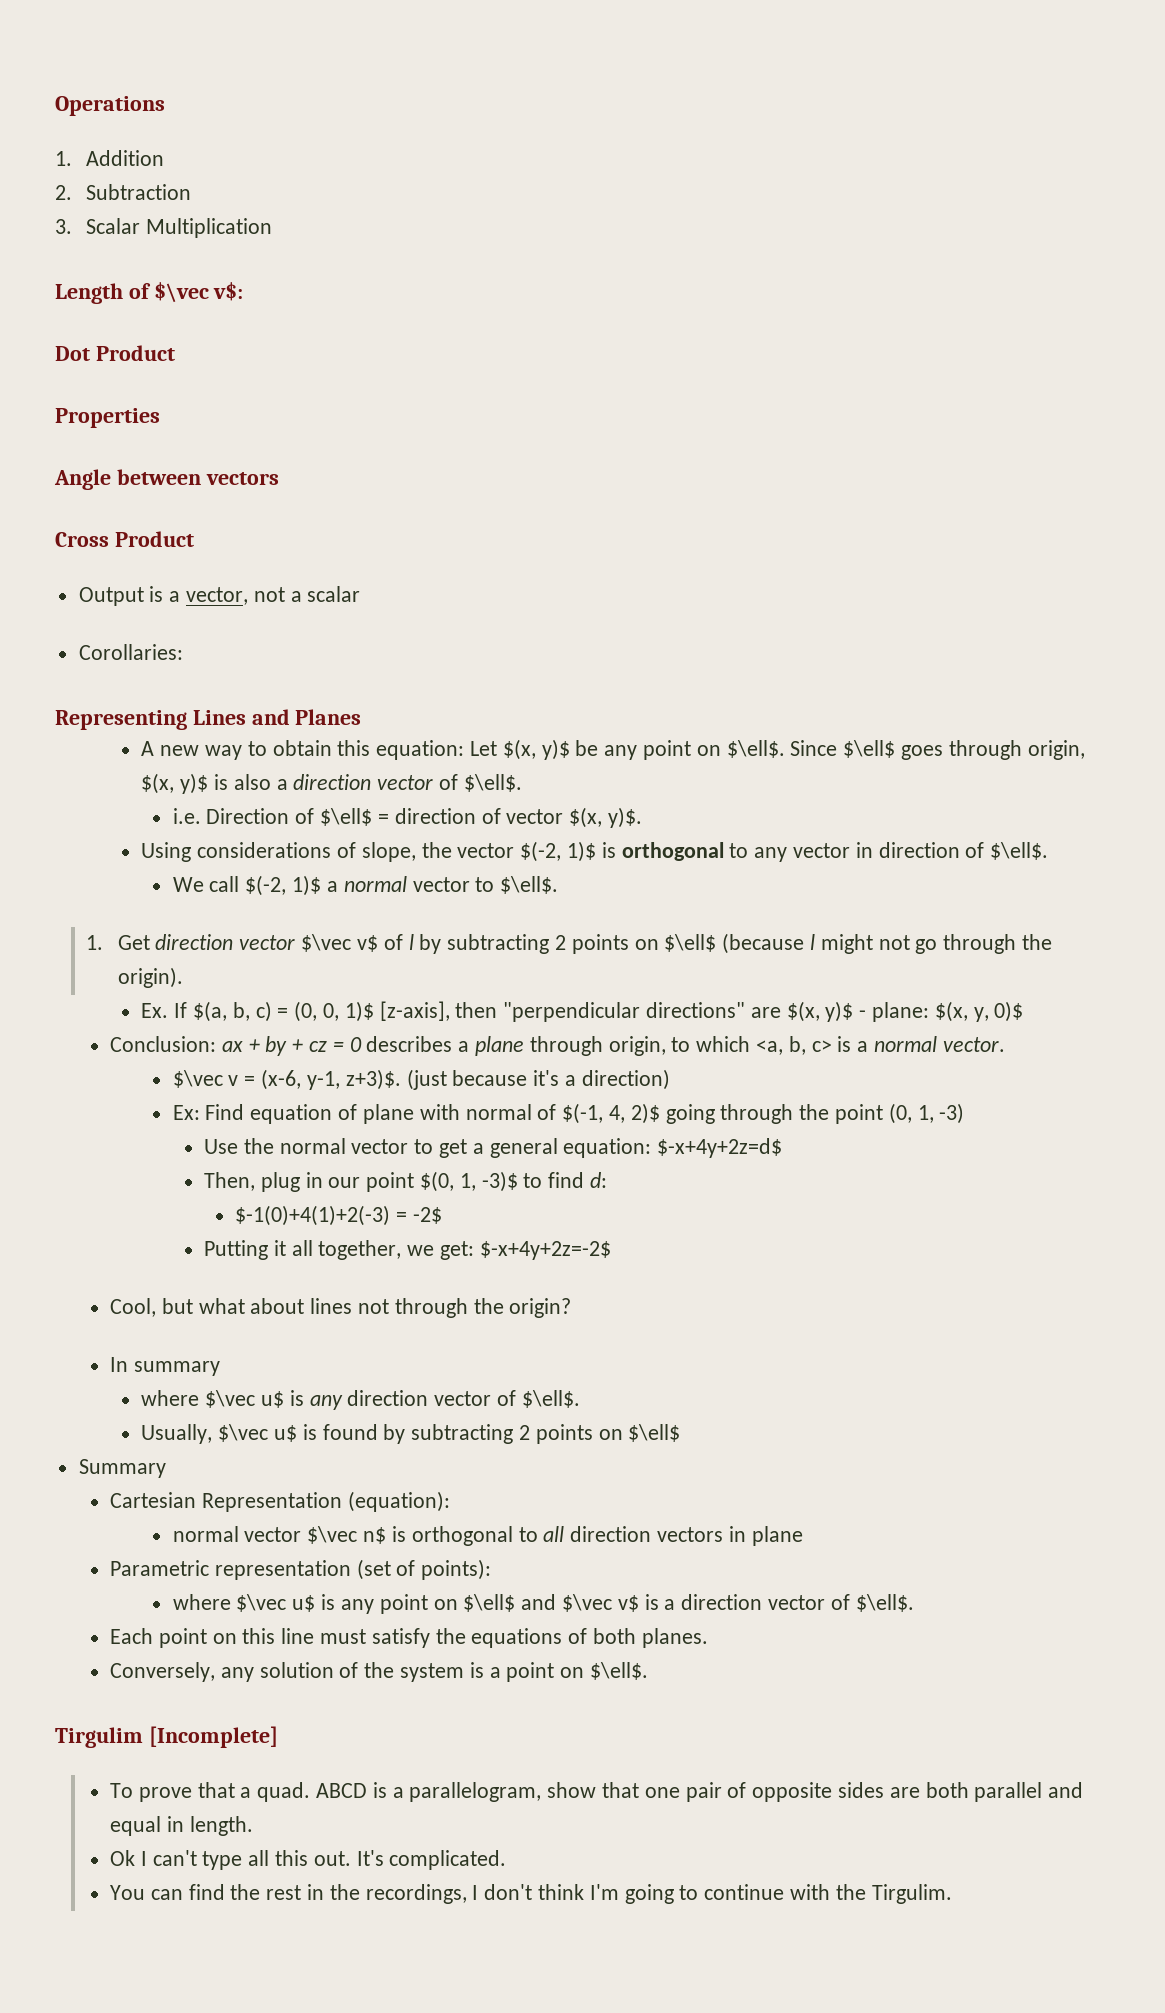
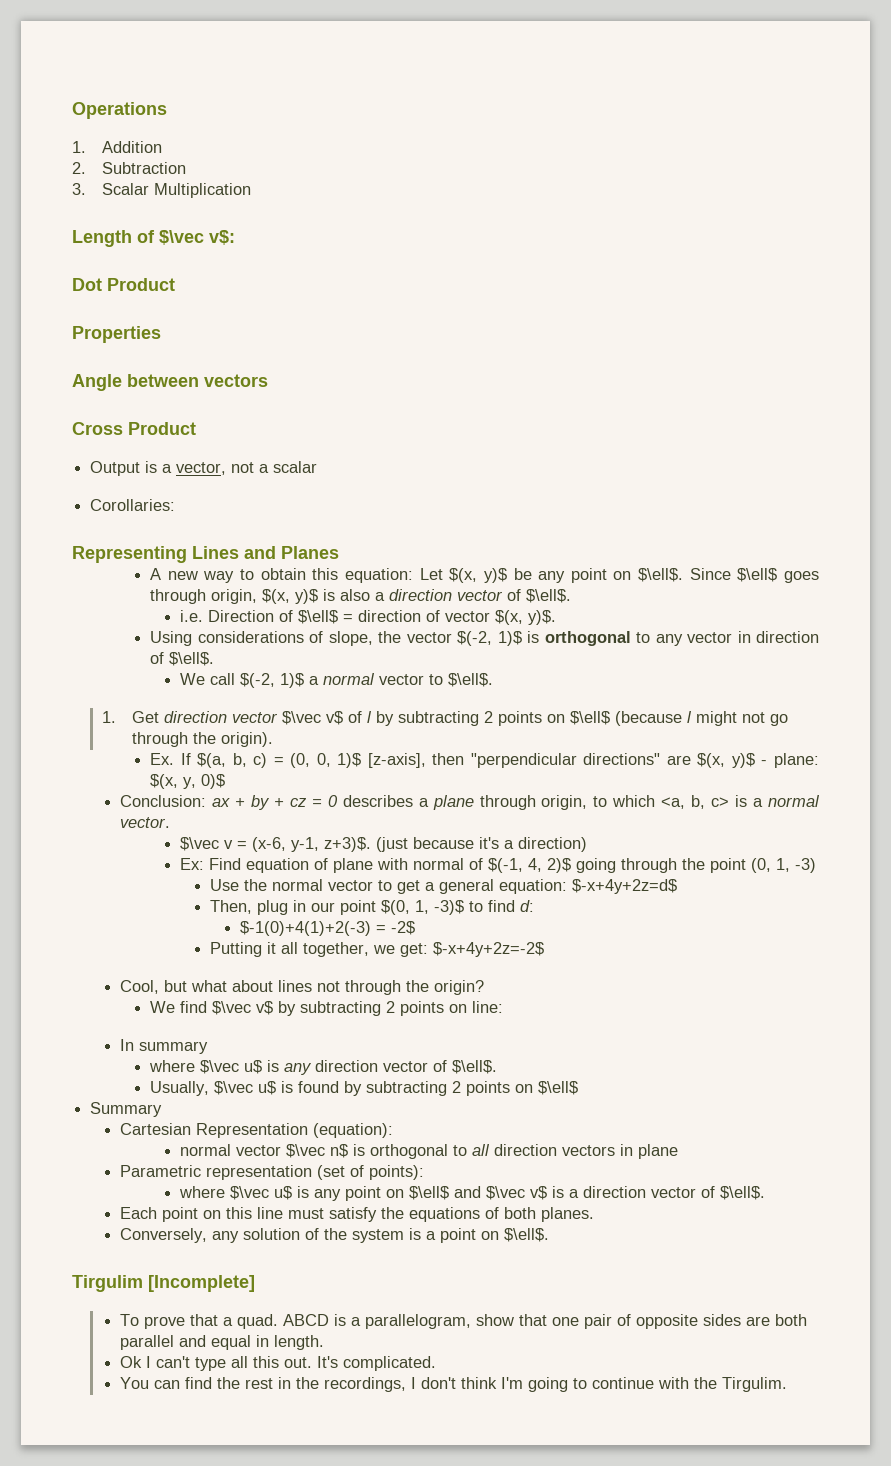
+ We find $\vec v$ by subtracting 2 points on line:

